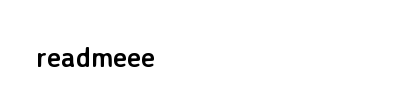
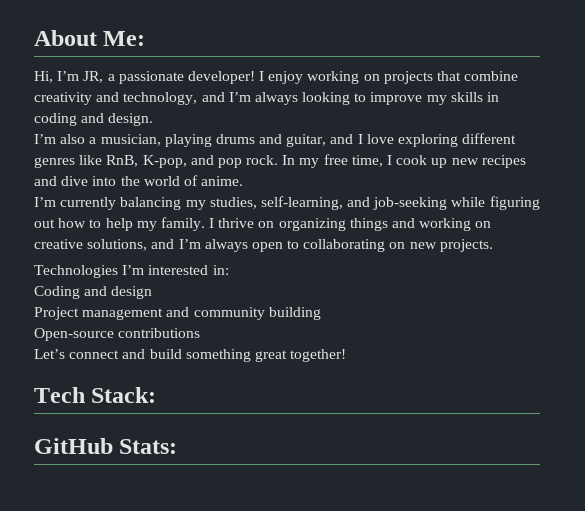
- readmeee
+ About Me:
+ Hi, I’m JR, a passionate developer! I enjoy working on projects that combine creativity and technology, and I’m always looking to improve my skills in coding and design.
+ I’m also a musician, playing drums and guitar, and I love exploring different genres like RnB, K-pop, and pop rock. In my free time, I cook up new recipes and dive into the world of anime.
+ I’m currently balancing my studies, self-learning, and job-seeking while figuring out how to help my family. I thrive on organizing things and working on creative solutions, and I’m always open to collaborating on new projects.
+ Technologies I’m interested in:
+ Coding and design
+ Project management and community building
+ Open-source contributions
+ Let’s connect and build something great together!
+ Tech Stack:
+ GitHub Stats:

